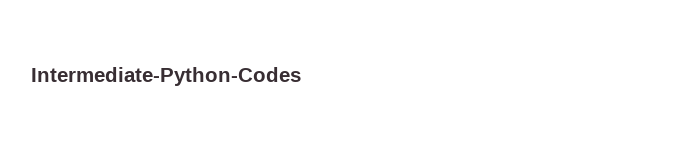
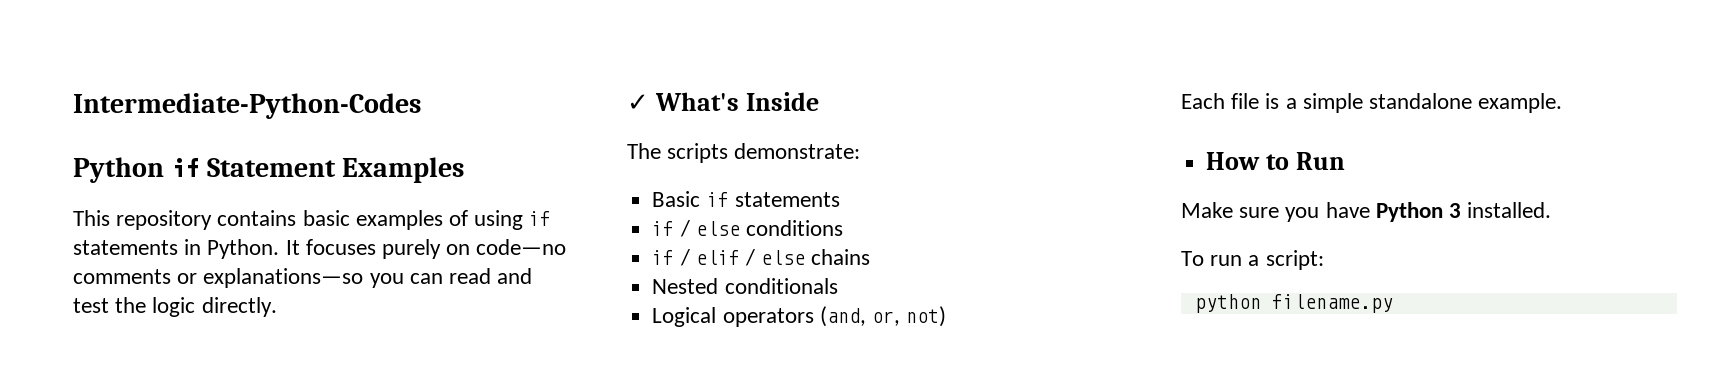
+ Python if Statement Examples
+ This repository contains basic examples of using if statements in Python. It focuses purely on code—no comments or explanations—so you can read and test the logic directly.
+ ✓ What's Inside
+ The scripts demonstrate:
+ Basic if statements
+ if / else conditions
+ if / elif / else chains
+ Nested conditionals
+ Logical operators (and, or, not)
+ Each file is a simple standalone example.
+ How to Run
+ Make sure you have Python 3 installed.
+ To run a script:
+ python filename.py

